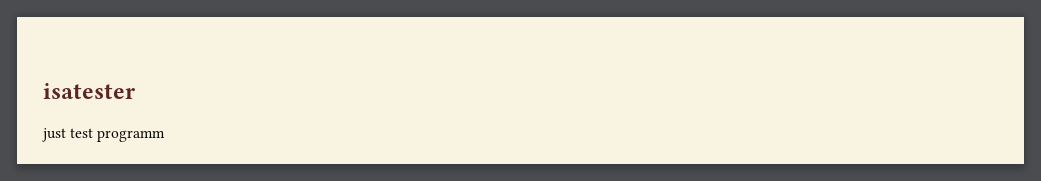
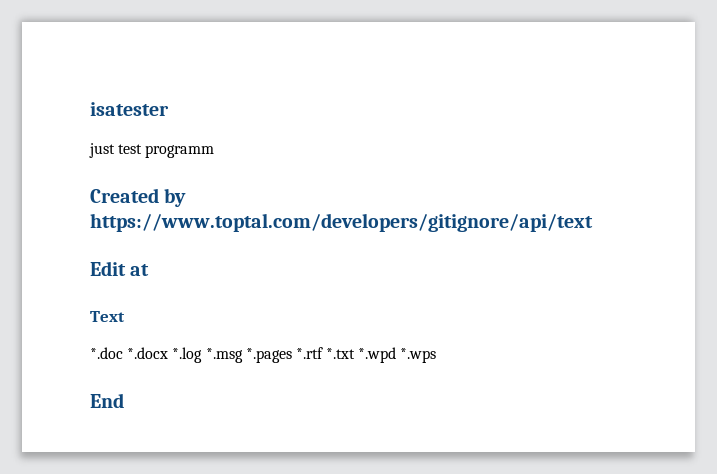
+ Created by https://www.toptal.com/developers/gitignore/api/text
+ Edit at
+ Text
+ *.doc *.docx *.log *.msg *.pages *.rtf *.txt *.wpd *.wps
+ End

